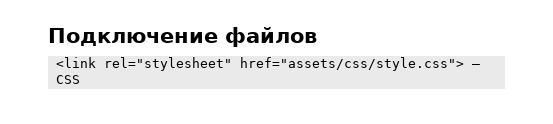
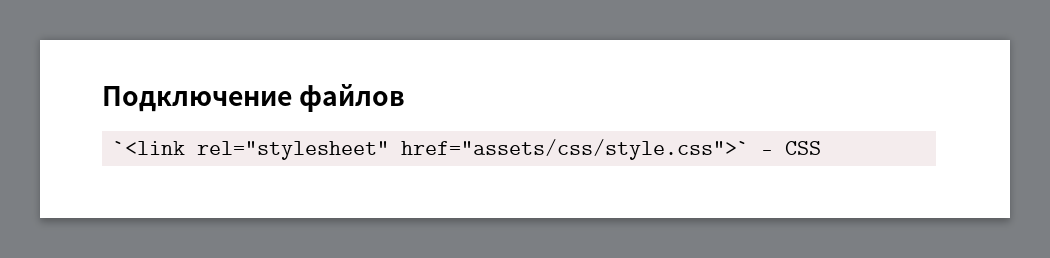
- <link rel="stylesheet" href="assets/css/style.css"> — CSS
+ `<link rel="stylesheet" href="assets/css/style.css">` — CSS

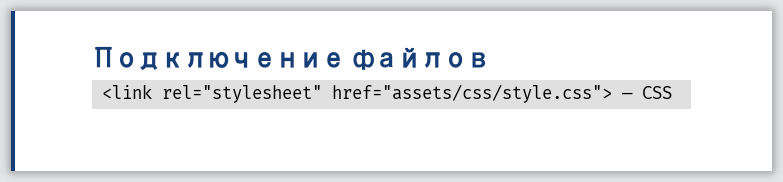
- `<link rel="stylesheet" href="assets/css/style.css">` — CSS
+ <link rel="stylesheet" href="assets/css/style.css"> — CSS

